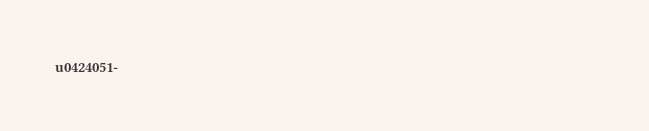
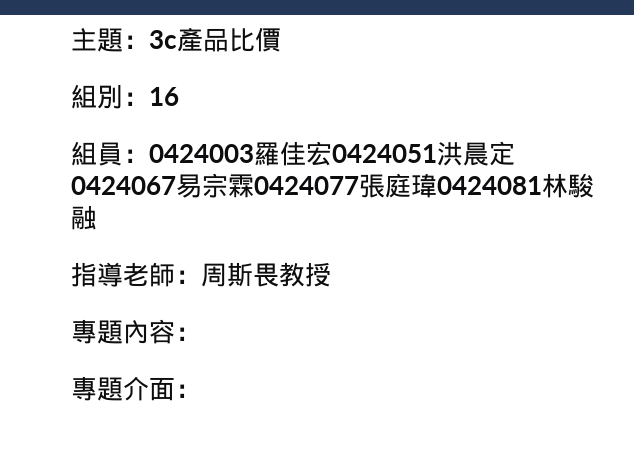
- u0424051-
+ 主題：3c產品比價
+ 組別：16
+ 組員：0424003羅佳宏0424051洪晨定0424067易宗霖0424077張庭瑋0424081林駿融
+ 指導老師：周斯畏教授
+ 專題內容：
+ 專題介面：

